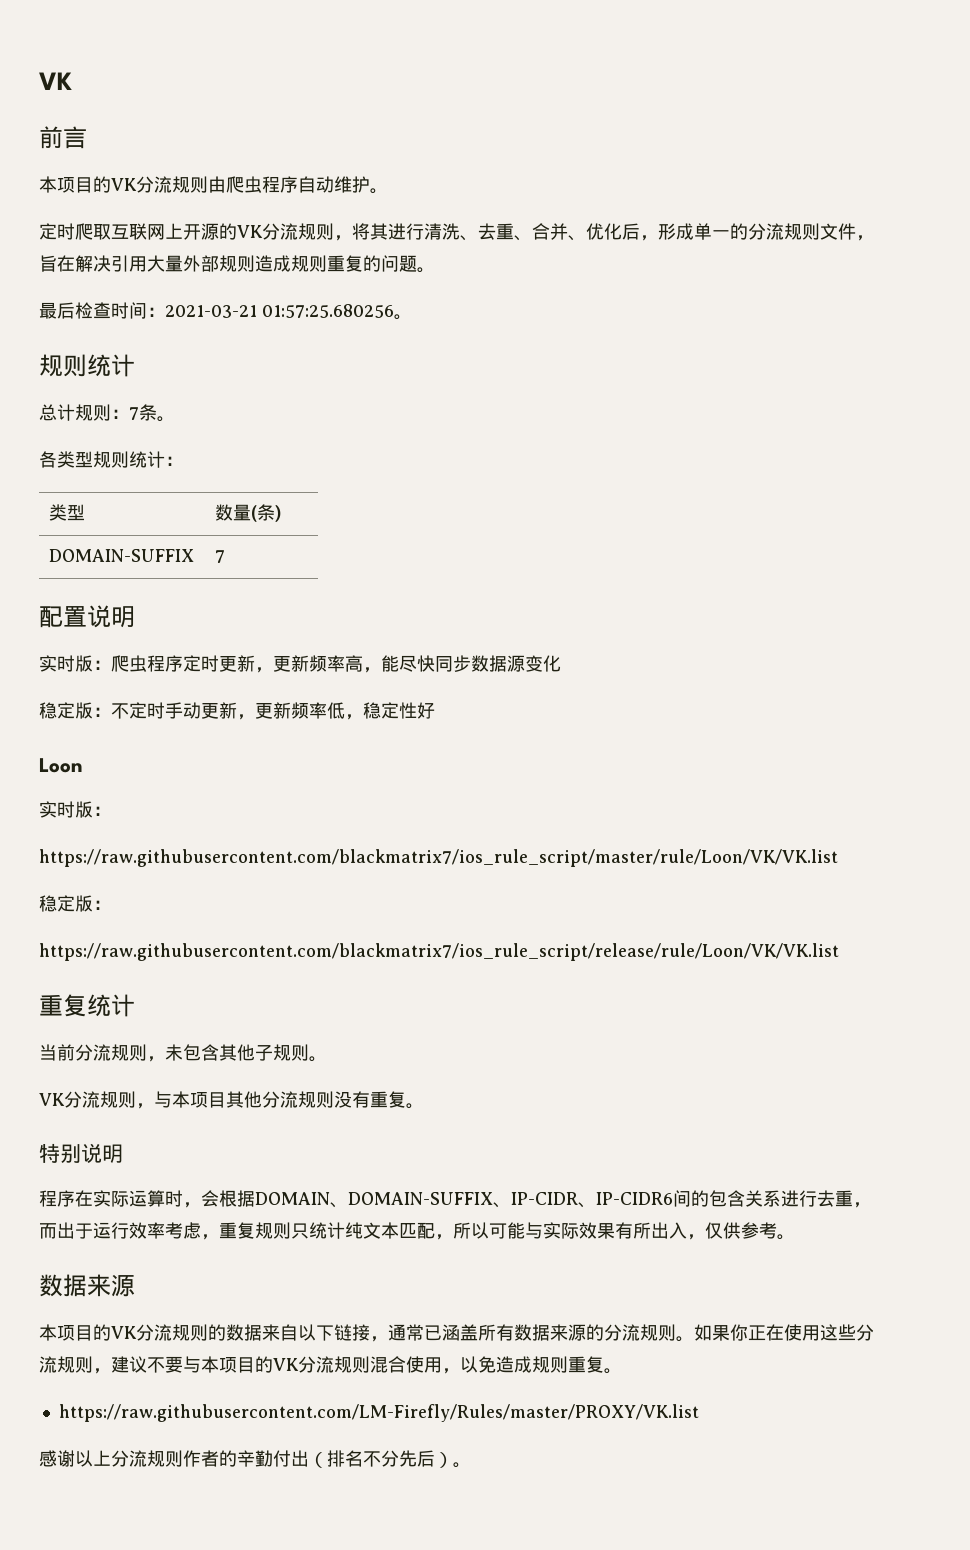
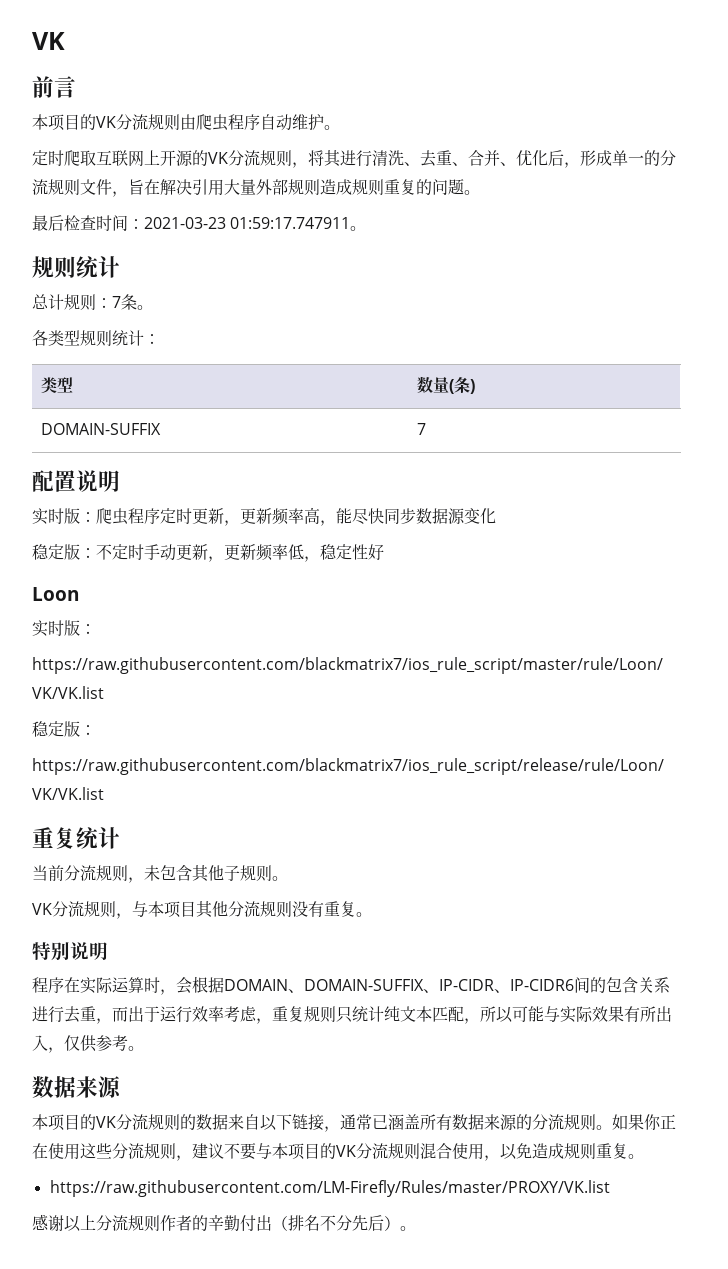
- 最后检查时间：2021-03-21 01:57:25.680256。
+ 最后检查时间：2021-03-23 01:59:17.747911。

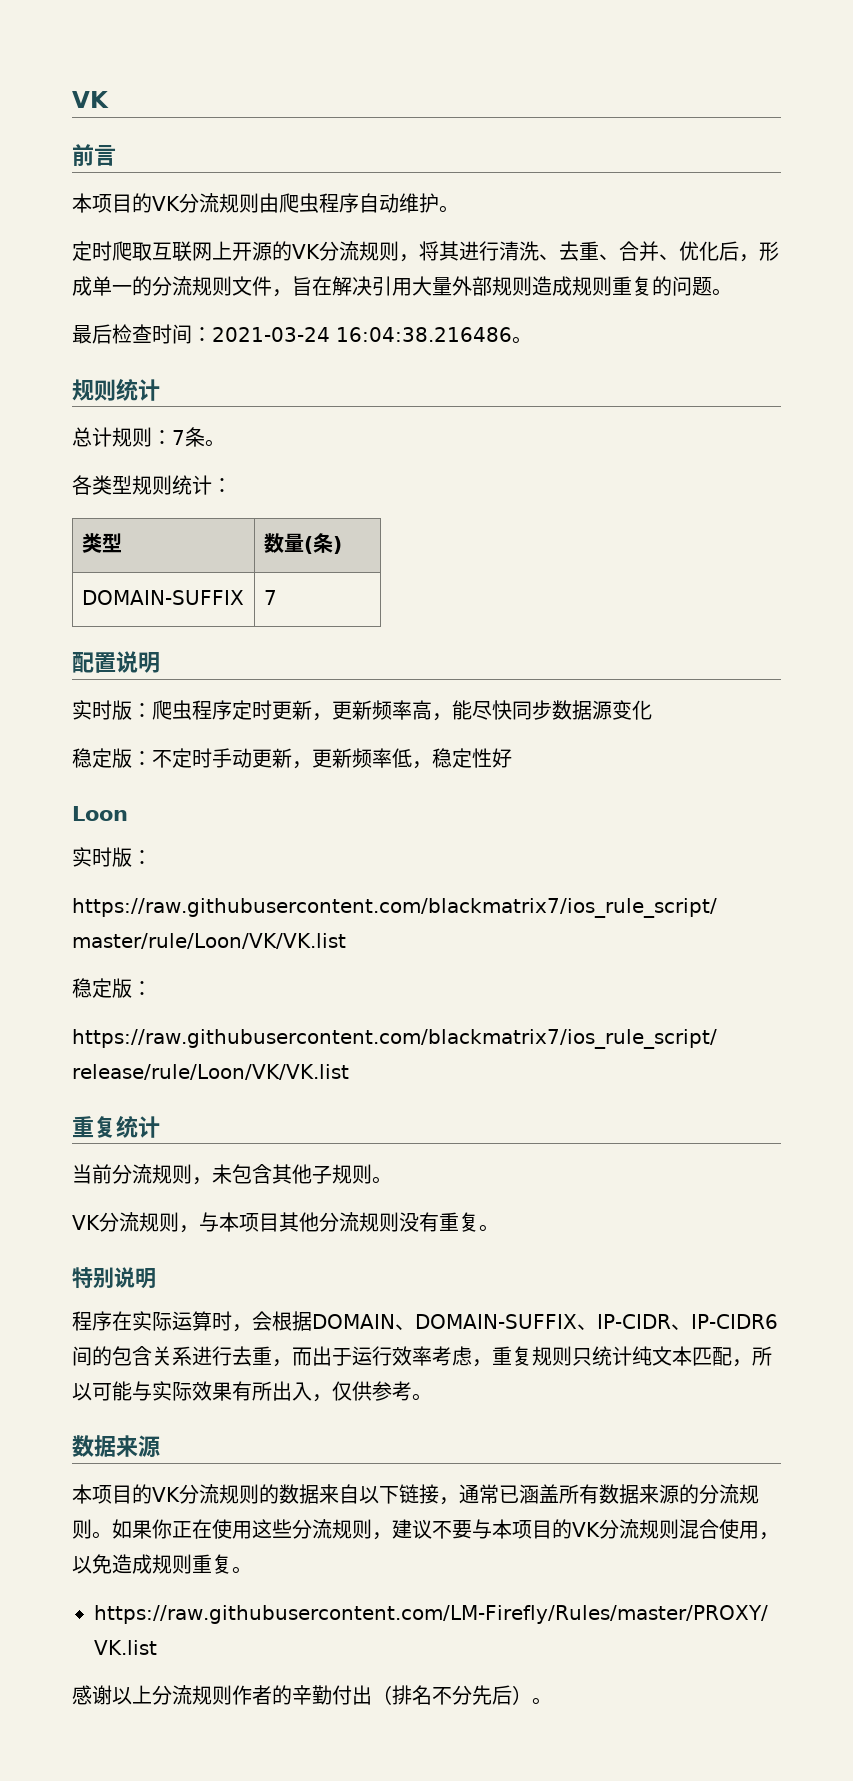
- 最后检查时间：2021-03-23 01:59:17.747911。
+ 最后检查时间：2021-03-24 16:04:38.216486。

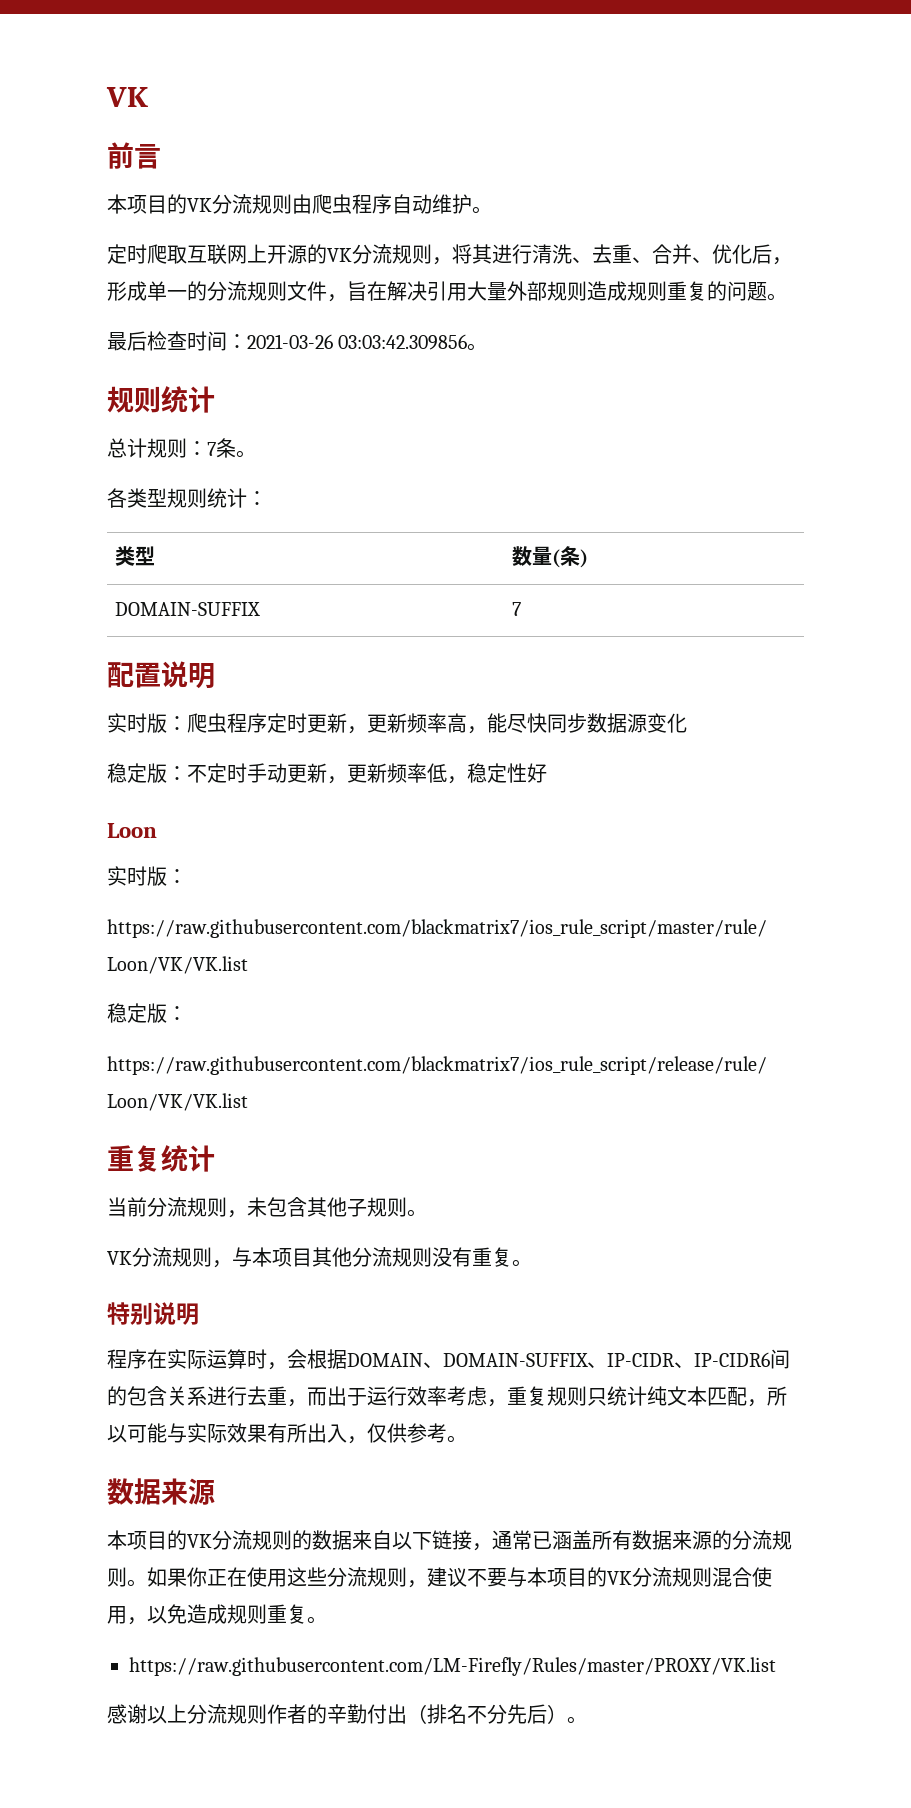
- 最后检查时间：2021-03-24 16:04:38.216486。
+ 最后检查时间：2021-03-26 03:03:42.309856。

